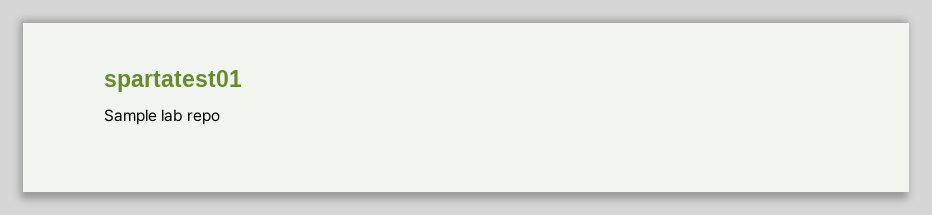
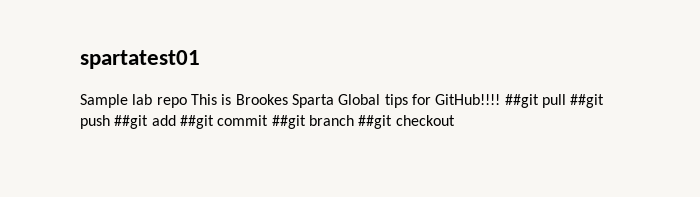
- Sample lab repo
+ Sample lab repo This is Brookes Sparta Global tips for GitHub!!!! ##git pull ##git push ##git add ##git commit ##git branch ##git checkout

